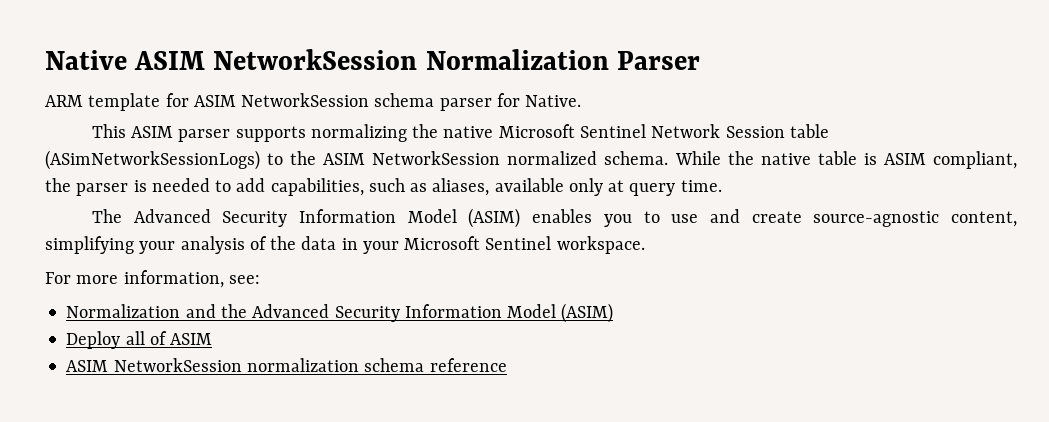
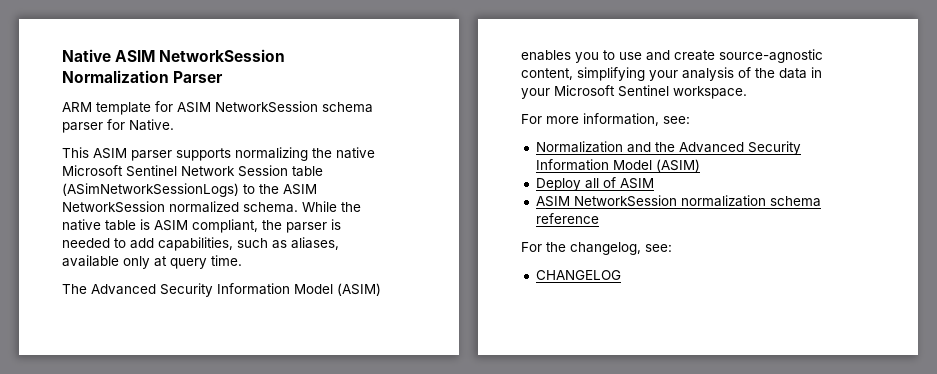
+ For the changelog, see:
+ CHANGELOG

